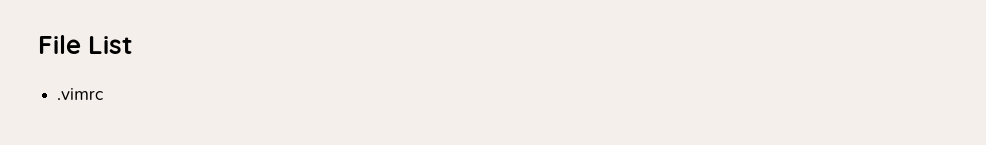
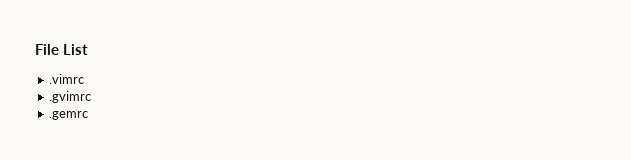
+ .gvimrc
+ .gemrc

